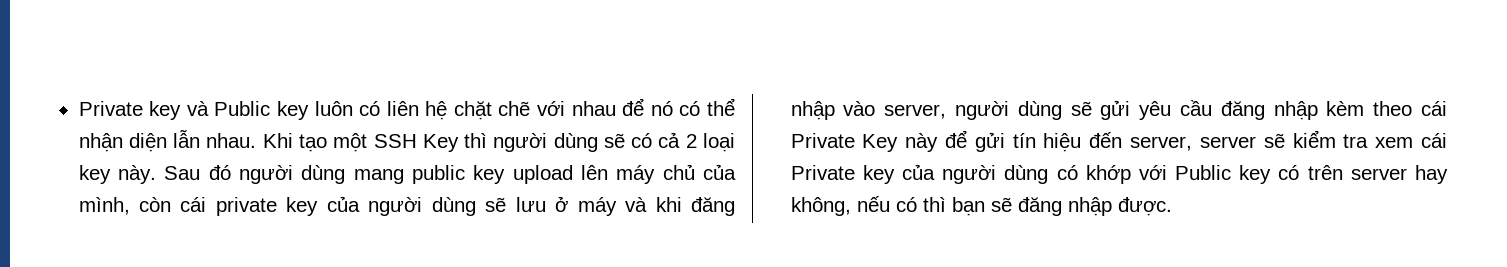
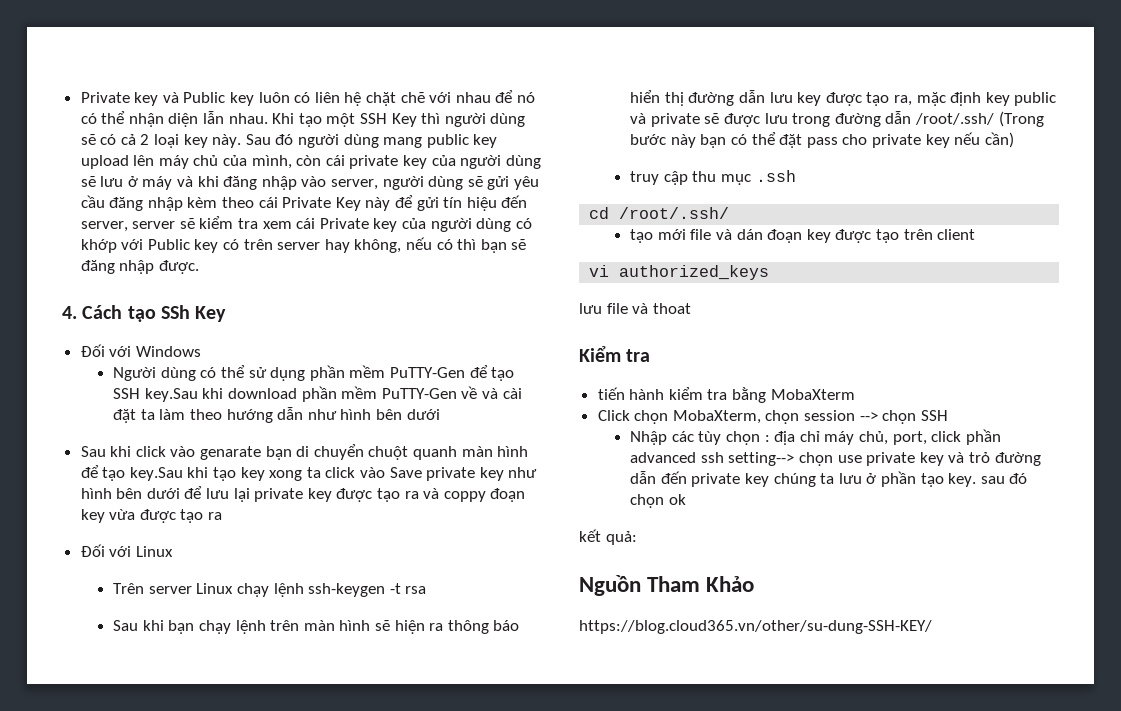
+ 4. Cách tạo SSh Key
+ Đối với Windows
+ Người dùng có thể sử dụng phần mềm PuTTY-Gen để tạo SSH key.Sau khi download phần mềm PuTTY-Gen về và cài đặt ta làm theo hướng dẫn như hình bên dưới
+ Sau khi click vào genarate bạn di chuyển chuột quanh màn hình để tạo key.Sau khi tạo key xong ta click vào Save private key như hình bên dưới để lưu lại private key được tạo ra và coppy đoạn key vừa được tạo ra
+ Đối với Linux
+ Trên server Linux chạy lệnh ssh-keygen -t rsa
+ Sau khi bạn chạy lệnh trên màn hình sẽ hiện ra thông báo hiển thị đường dẫn lưu key được tạo ra, mặc định key public và private sẽ được lưu trong đường dẫn /root/.ssh/ (Trong bước này bạn có thể đặt pass cho private key nếu cần)
+ truy cập thu mục .ssh
+ cd /root/.ssh/
+ tạo mới file và dán đoạn key được tạo trên client
+ vi authorized_keys
+ lưu file và thoat
+ Kiểm tra
+ tiến hành kiểm tra bằng MobaXterm
+ Click chọn MobaXterm, chọn session --> chọn SSH
+ Nhập các tùy chọn : địa chỉ máy chủ, port, click phần advanced ssh setting--> chọn use private key và trỏ đường dẫn đến private key chúng ta lưu ở phần tạo key. sau đó chọn ok
+ kết quả:
+ Nguồn Tham Khảo
+ https://blog.cloud365.vn/other/su-dung-SSH-KEY/

